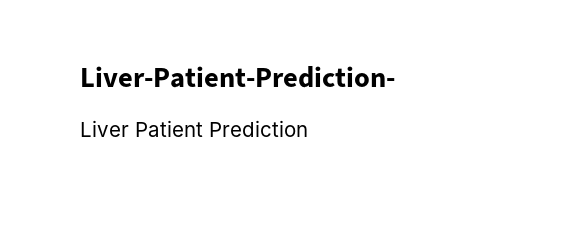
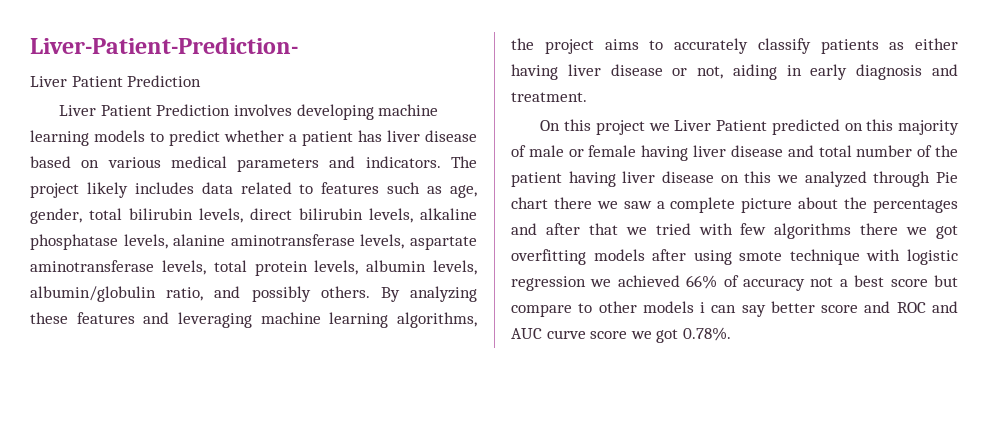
+ Liver Patient Prediction involves developing machine learning models to predict whether a patient has liver disease based on various medical parameters and indicators. The project likely includes data related to features such as age, gender, total bilirubin levels, direct bilirubin levels, alkaline phosphatase levels, alanine aminotransferase levels, aspartate aminotransferase levels, total protein levels, albumin levels, albumin/globulin ratio, and possibly others. By analyzing these features and leveraging machine learning algorithms, the project aims to accurately classify patients as either having liver disease or not, aiding in early diagnosis and treatment.
+ On this project we Liver Patient predicted on this majority of male or female having liver disease and total number of the patient having liver disease on this we analyzed through Pie chart there we saw a complete picture about the percentages and after that we tried with few algorithms there we got overfitting models after using smote technique with logistic regression we achieved 66% of accuracy not a best score but compare to other models i can say better score and ROC and AUC curve score we got 0.78%.

